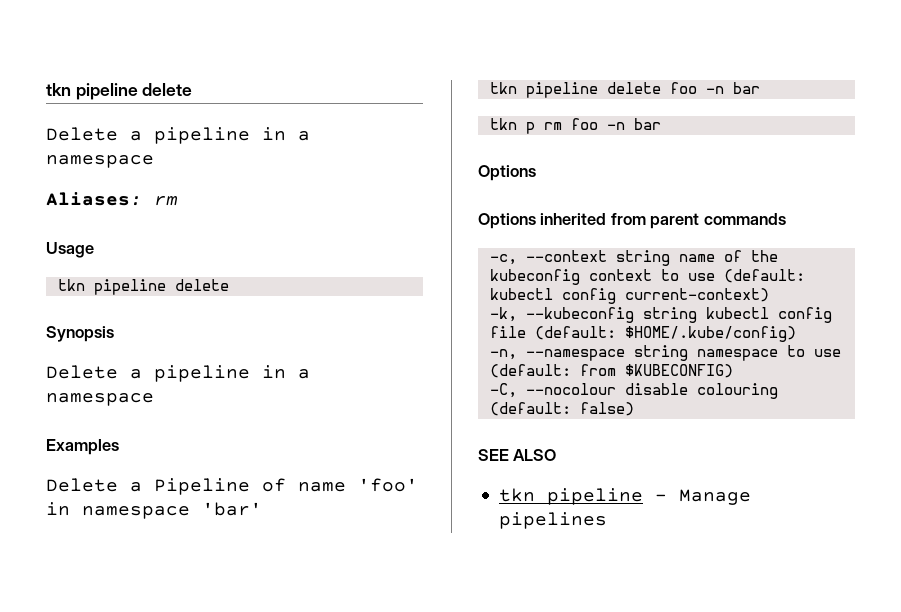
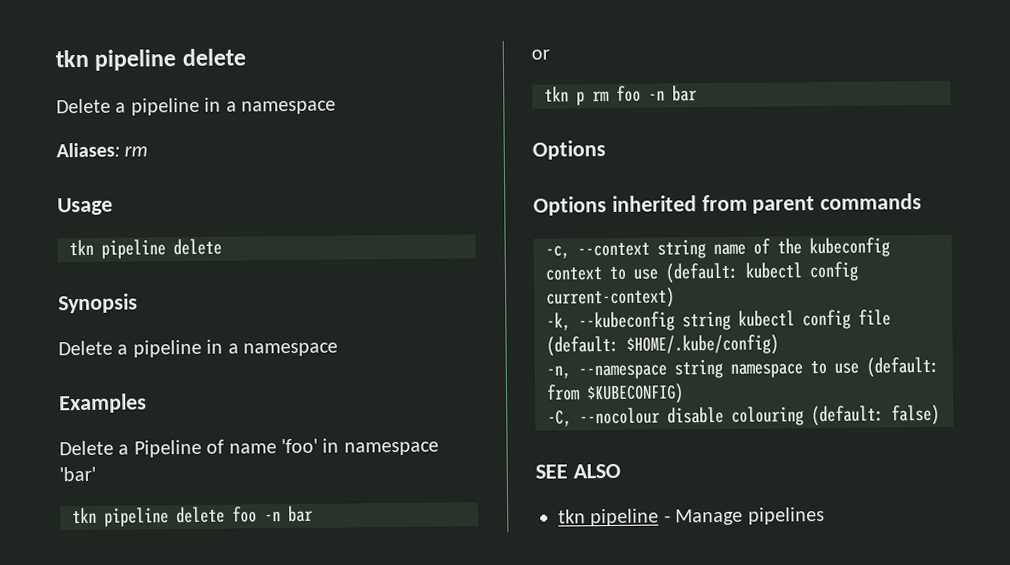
+ or

